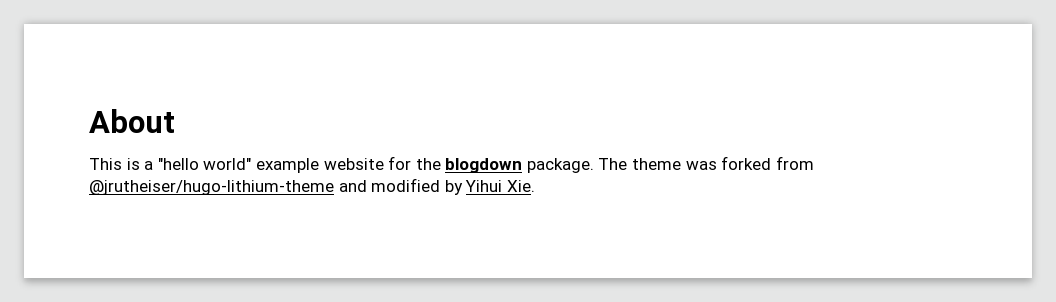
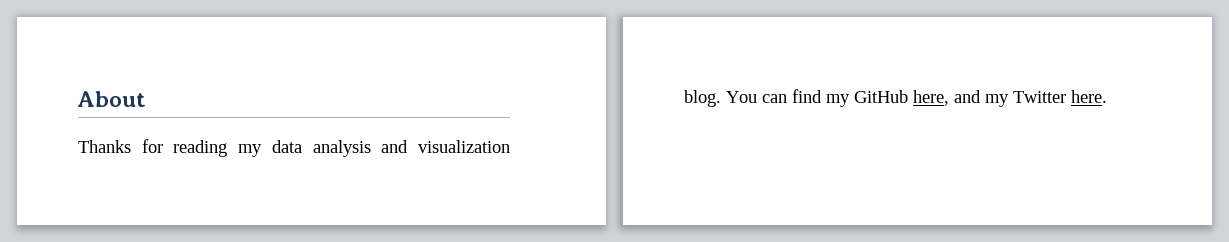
- This is a "hello world" example website for the blogdown package. The theme was forked from @jrutheiser/hugo-lithium-theme and modified by Yihui Xie.
+ Thanks for reading my data analysis and visualization blog. You can find my GitHub here, and my Twitter here.

